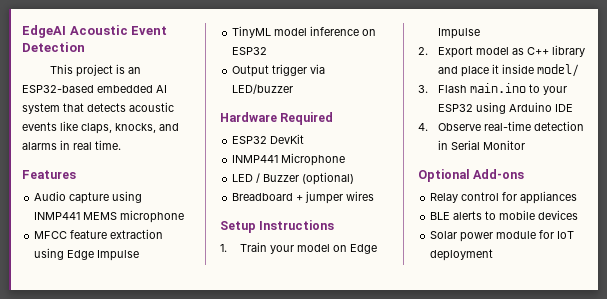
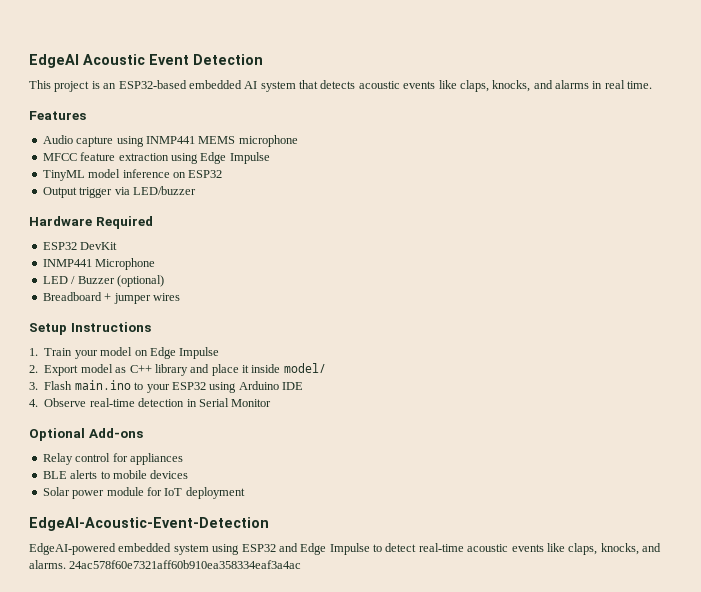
+ EdgeAI-Acoustic-Event-Detection
+ EdgeAI-powered embedded system using ESP32 and Edge Impulse to detect real-time acoustic events like claps, knocks, and alarms. 24ac578f60e7321aff60b910ea358334eaf3a4ac

